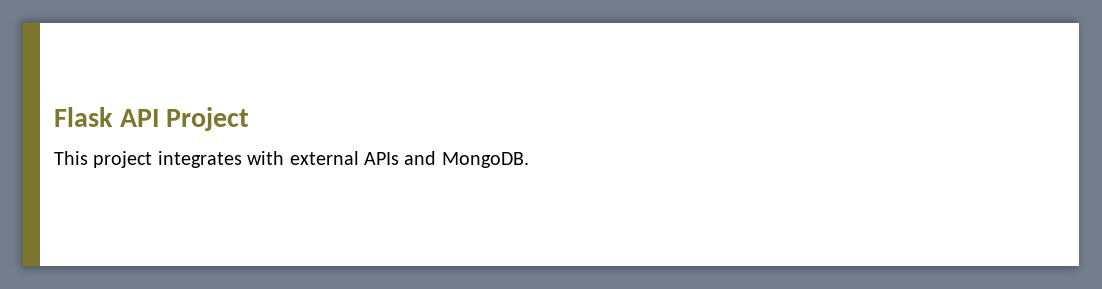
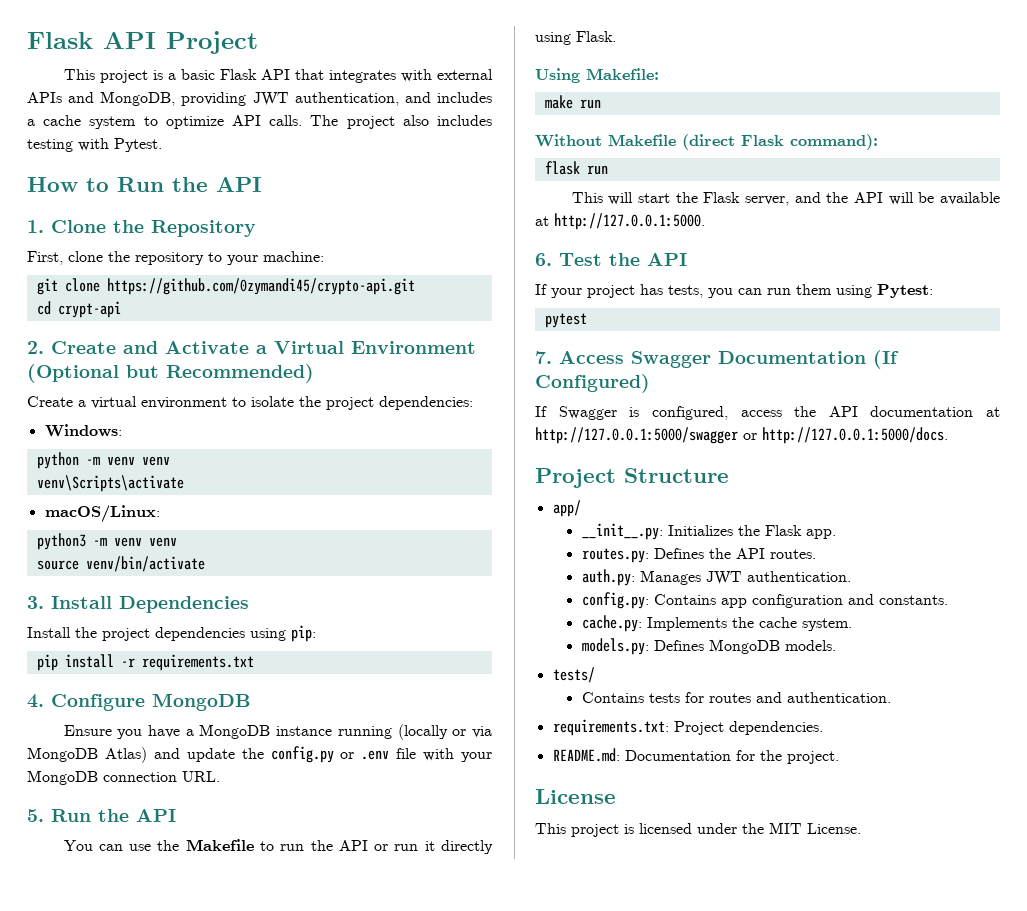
- This project integrates with external APIs and MongoDB.
+ This project is a basic Flask API that integrates with external APIs and MongoDB, providing JWT authentication, and includes a cache system to optimize API calls. The project also includes testing with Pytest.
+ How to Run the API
+ 1. Clone the Repository
+ First, clone the repository to your machine:
+ git clone https://github.com/0zymandi45/crypto-api.git
+ cd crypt-api
+ 2. Create and Activate a Virtual Environment (Optional but Recommended)
+ Create a virtual environment to isolate the project dependencies:
+ Windows:
+ python -m venv venv
+ venv\Scripts\activate
+ macOS/Linux:
+ python3 -m venv venv
+ source venv/bin/activate
+ 3. Install Dependencies
+ Install the project dependencies using pip:
+ pip install -r requirements.txt
+ 4. Configure MongoDB
+ Ensure you have a MongoDB instance running (locally or via MongoDB Atlas) and update the config.py or .env file with your MongoDB connection URL.
+ 5. Run the API
+ You can use the Makefile to run the API or run it directly using Flask.
+ Using Makefile:
+ make run
+ Without Makefile (direct Flask command):
+ flask run
+ This will start the Flask server, and the API will be available at http://127.0.0.1:5000.
+ 6. Test the API
+ If your project has tests, you can run them using Pytest:
+ pytest
+ 7. Access Swagger Documentation (If Configured)
+ If Swagger is configured, access the API documentation at http://127.0.0.1:5000/swagger or http://127.0.0.1:5000/docs.
+ Project Structure
+ app/
+ __init__.py: Initializes the Flask app.
+ routes.py: Defines the API routes.
+ auth.py: Manages JWT authentication.
+ config.py: Contains app configuration and constants.
+ cache.py: Implements the cache system.
+ models.py: Defines MongoDB models.
+ tests/
+ Contains tests for routes and authentication.
+ requirements.txt: Project dependencies.
+ README.md: Documentation for the project.
+ License
+ This project is licensed under the MIT License.

